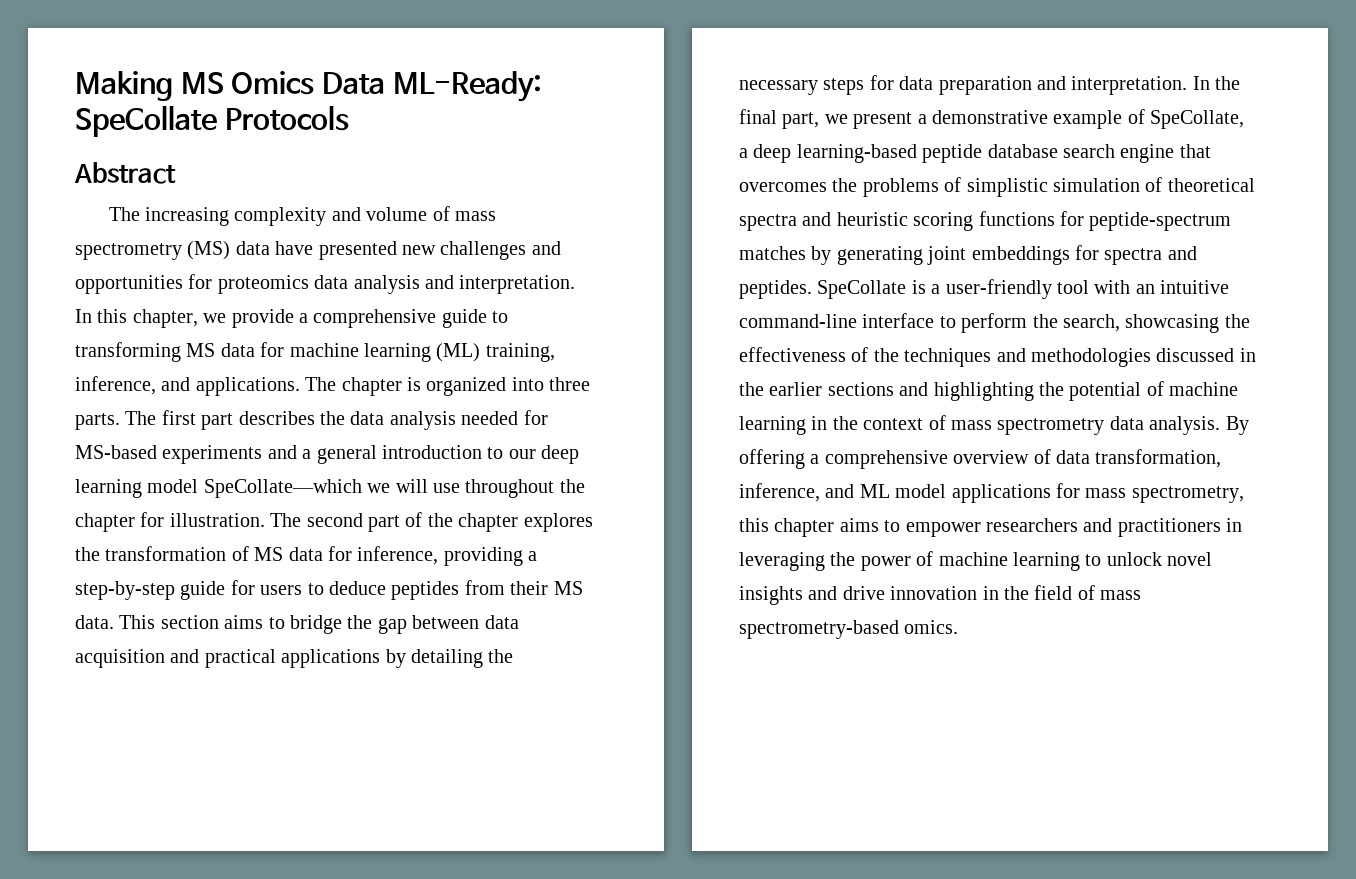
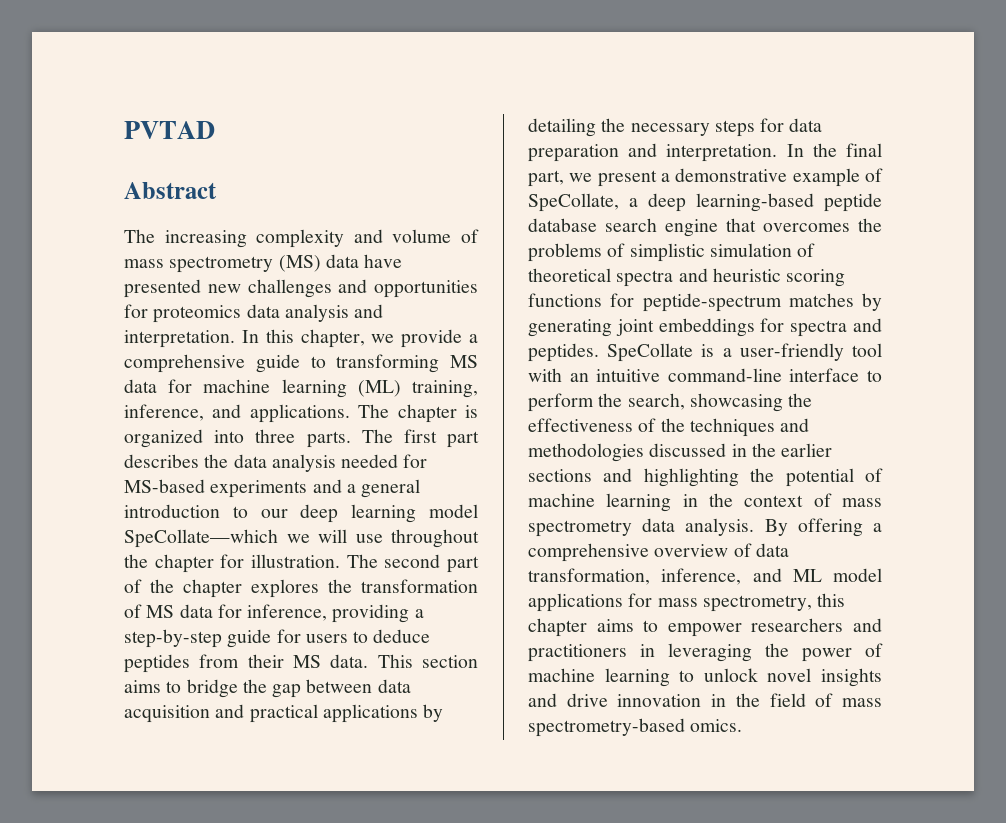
- Making MS Omics Data ML-Ready: SpeCollate Protocols
+ PVTAD

